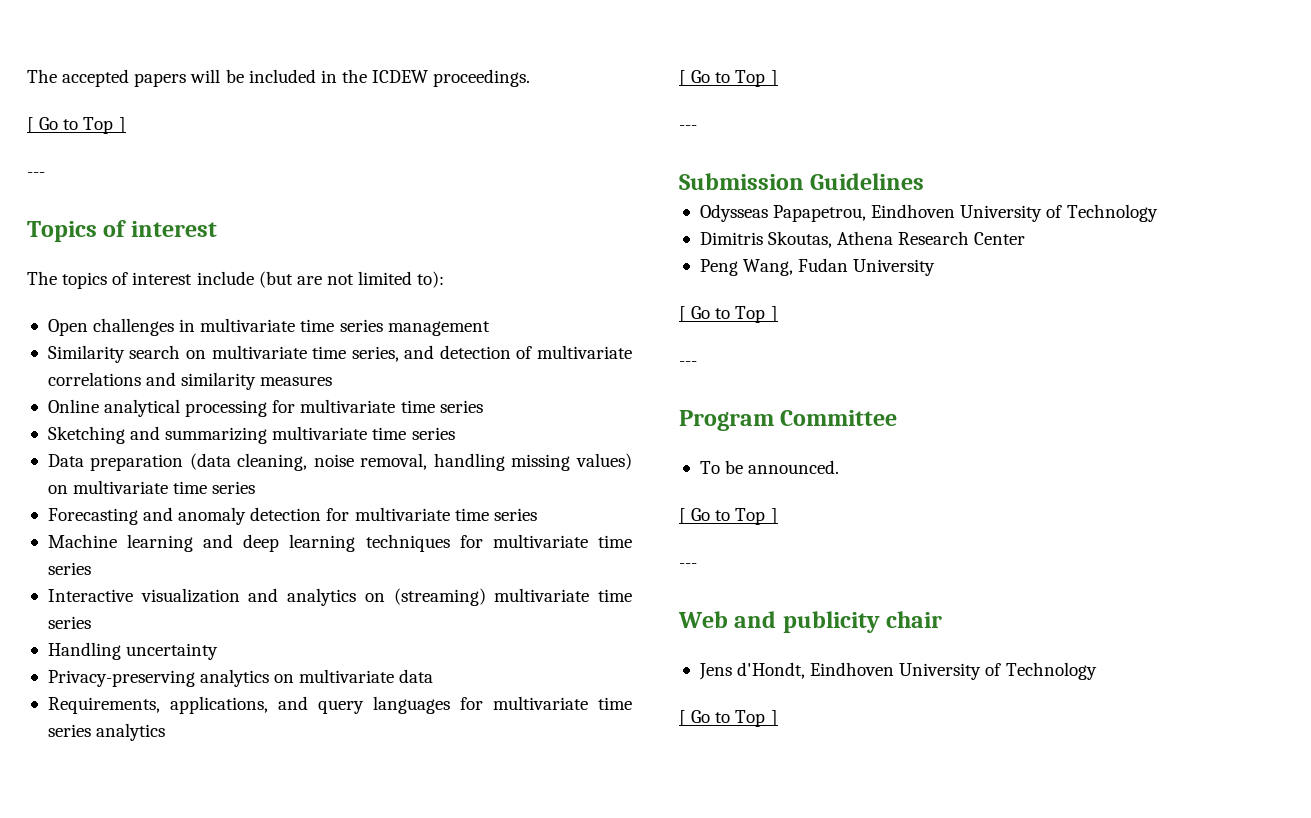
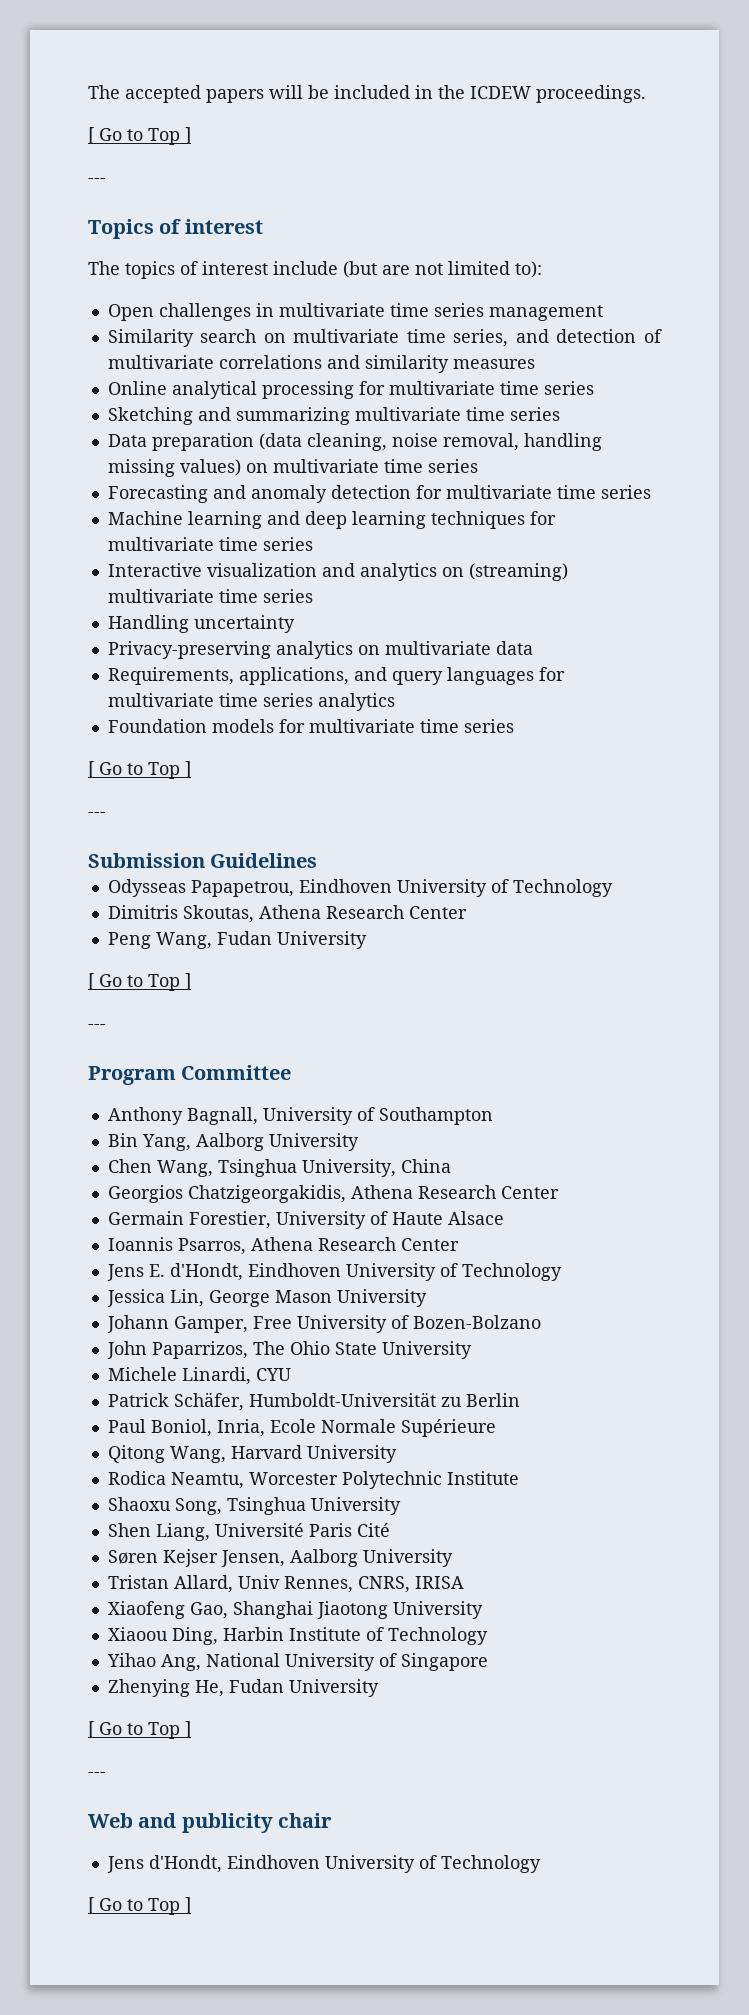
+ Foundation models for multivariate time series
- To be announced.
+ Anthony Bagnall, University of Southampton
+ Bin Yang, Aalborg University
+ Chen Wang, Tsinghua University, China
+ Georgios Chatzigeorgakidis, Athena Research Center
+ Germain Forestier, University of Haute Alsace
+ Ioannis Psarros, Athena Research Center
+ Jens E. d'Hondt, Eindhoven University of Technology
+ Jessica Lin, George Mason University
+ Johann Gamper, Free University of Bozen-Bolzano
+ John Paparrizos, The Ohio State University
+ Michele Linardi, CYU
+ Patrick Schäfer, Humboldt-Universität zu Berlin
+ Paul Boniol, Inria, Ecole Normale Supérieure
+ Qitong Wang, Harvard University
+ Rodica Neamtu, Worcester Polytechnic Institute
+ Shaoxu Song, Tsinghua University
+ Shen Liang, Université Paris Cité
+ Søren Kejser Jensen, Aalborg University
+ Tristan Allard, Univ Rennes, CNRS, IRISA
+ Xiaofeng Gao, Shanghai Jiaotong University
+ Xiaoou Ding, Harbin Institute of Technology
+ Yihao Ang, National University of Singapore
+ Zhenying He, Fudan University

